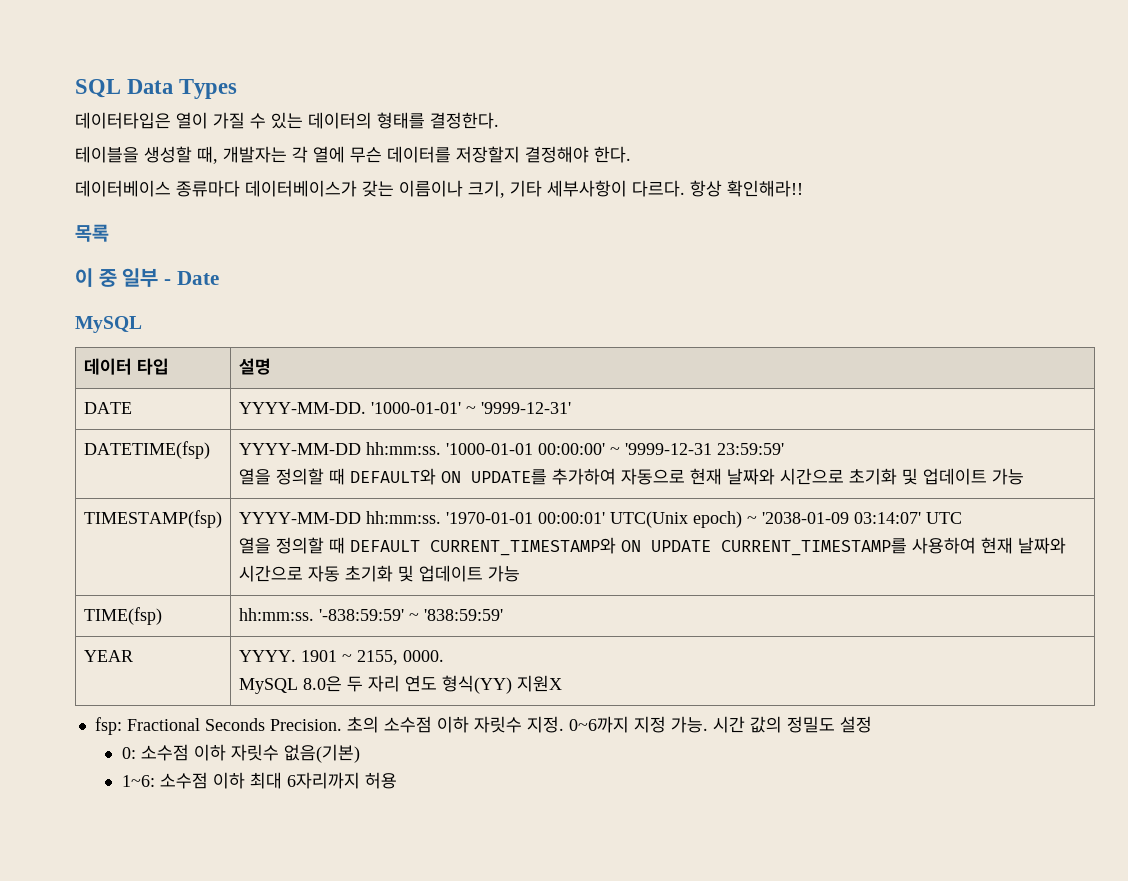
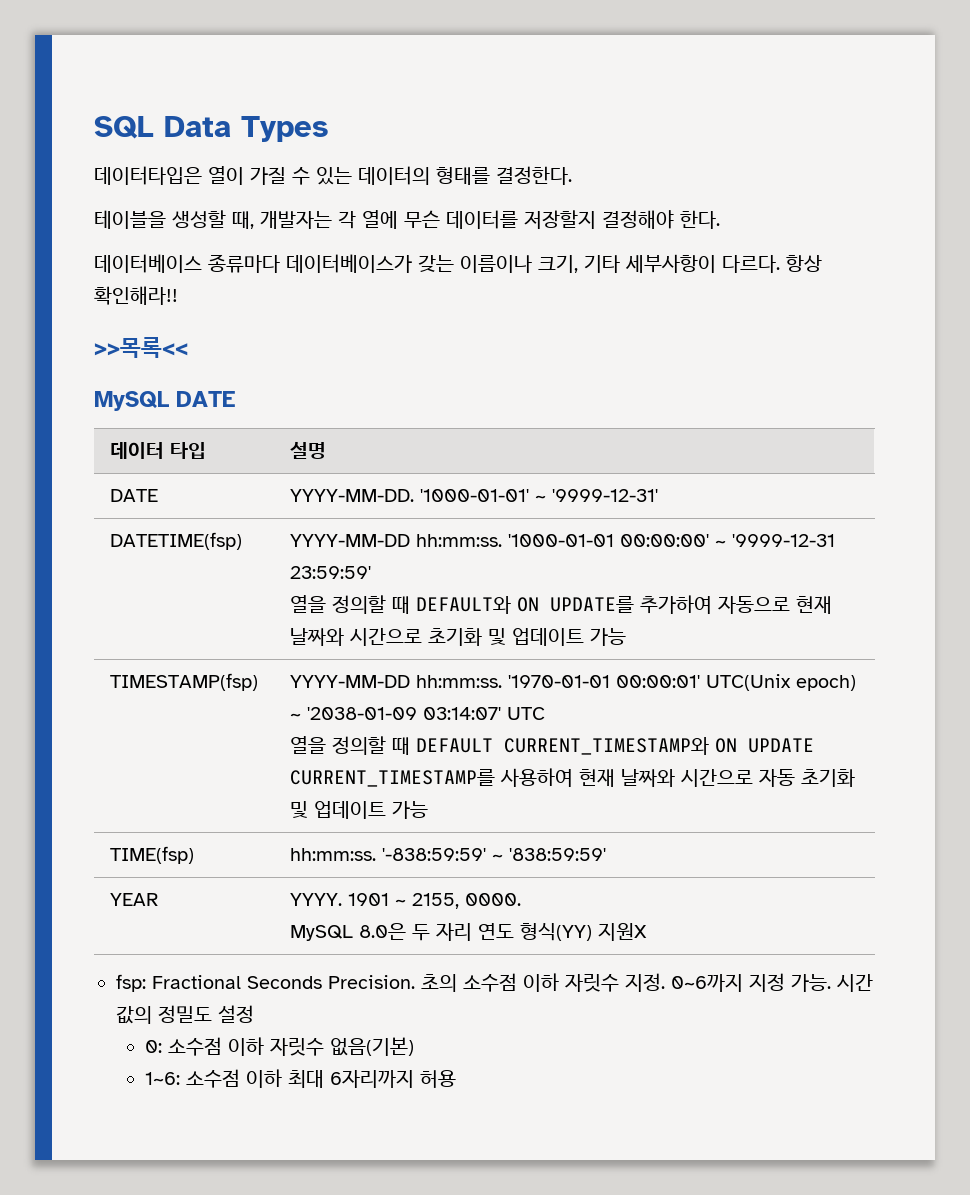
- 목록
- 이 중 일부 - Date
- MySQL
+ >>목록<<
+ MySQL DATE

